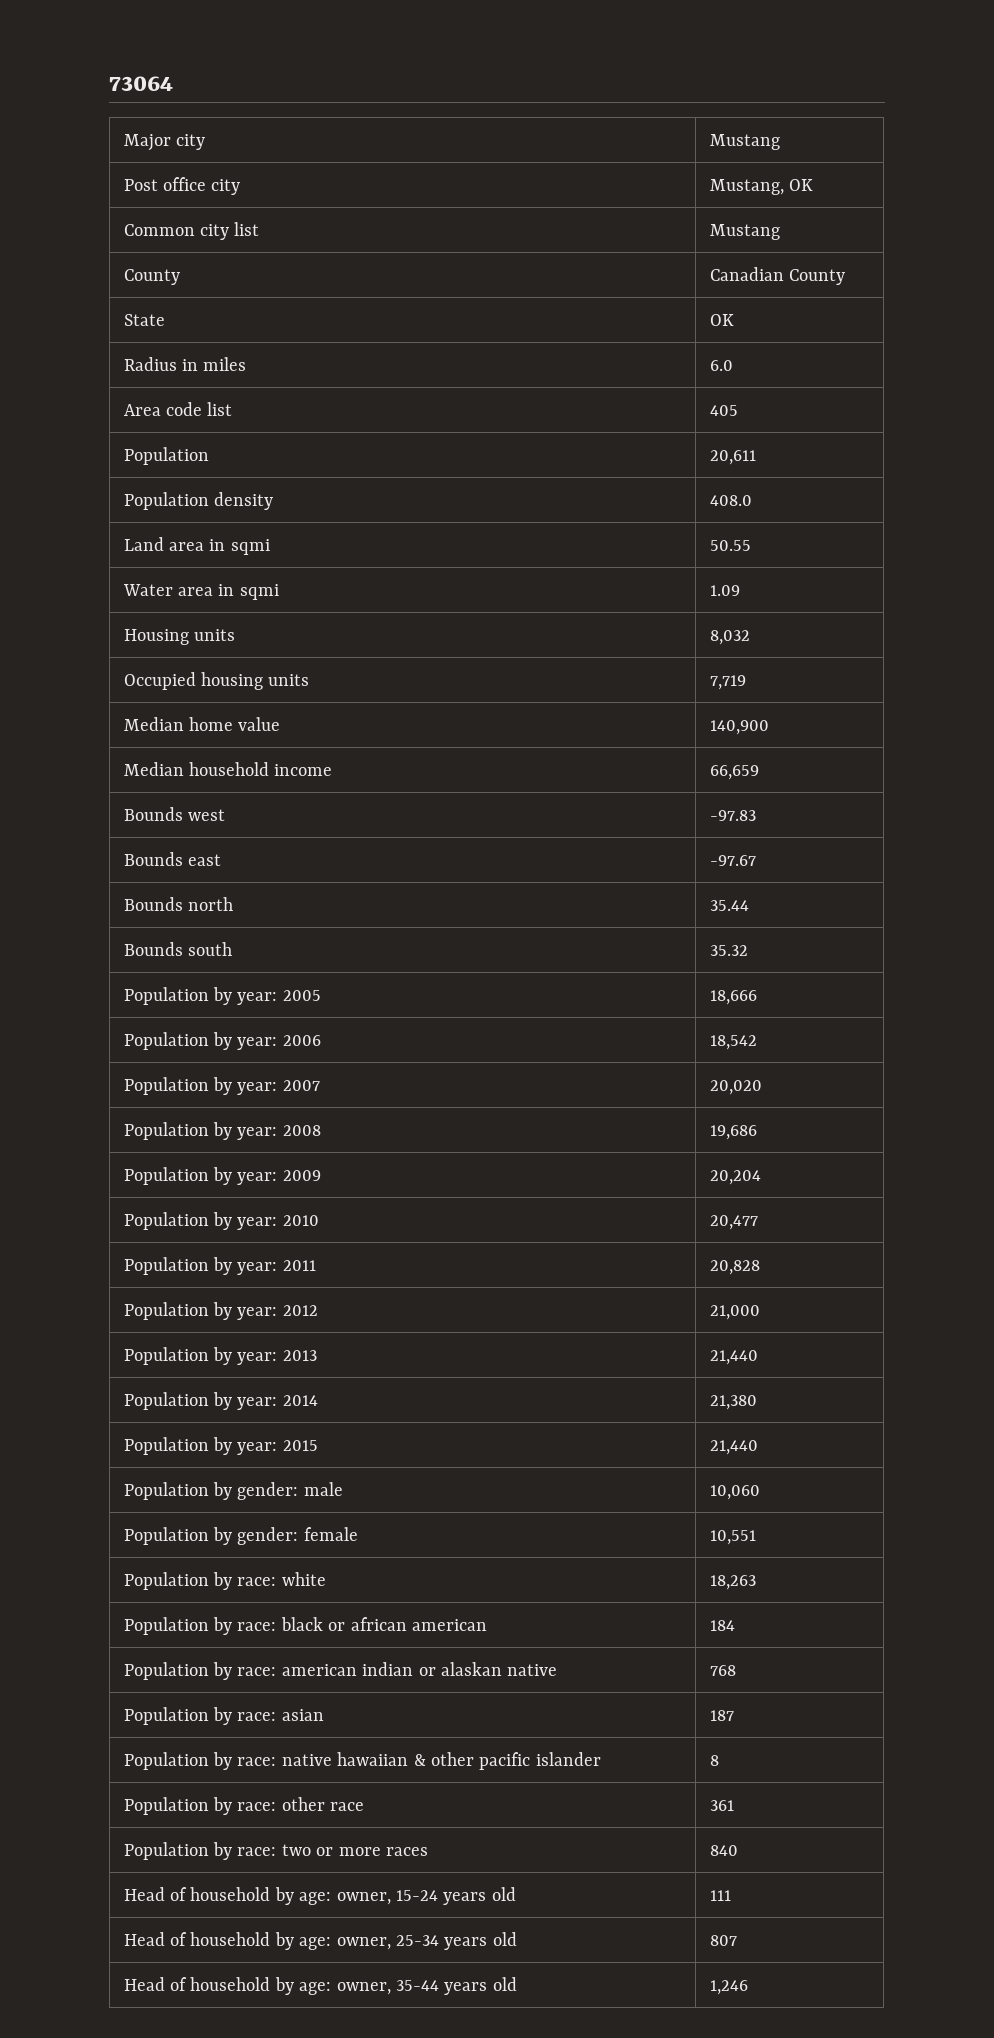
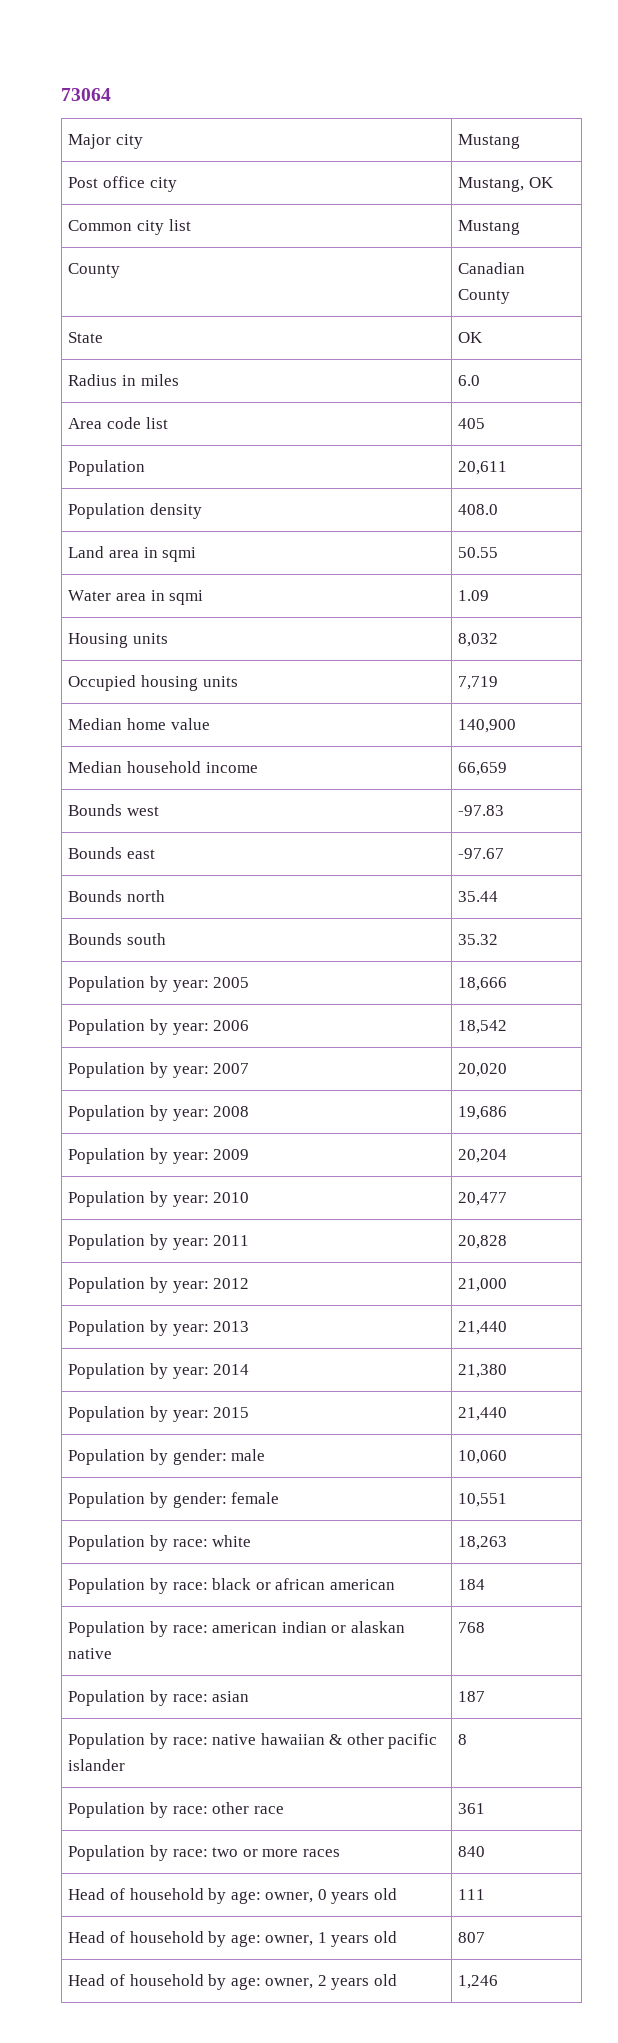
- Head of household by age: owner, 15-24 years old | 111
+ Head of household by age: owner, 0 years old | 111
- Head of household by age: owner, 25-34 years old | 807
+ Head of household by age: owner, 1 years old | 807
- Head of household by age: owner, 35-44 years old | 1,246
+ Head of household by age: owner, 2 years old | 1,246

